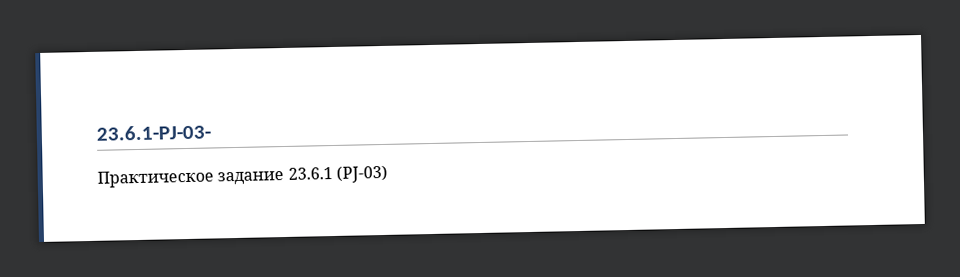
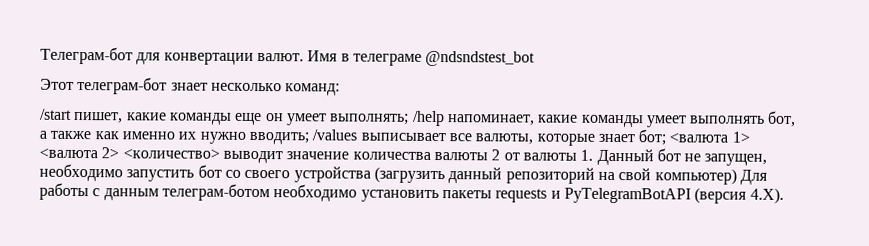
- 23.6.1-PJ-03-
- Практическое задание 23.6.1 (PJ-03)
+ Телеграм-бот для конвертации валют. Имя в телеграме @ndsndstest_bot
+ Этот телеграм-бот знает несколько команд:
+ /start пишет, какие команды еще он умеет выполнять; /help напоминает, какие команды умеет выполнять бот, а также как именно их нужно вводить; /values выписывает все валюты, которые знает бот; <валюта 1> <валюта 2> <количество> выводит значение количества валюты 2 от валюты 1. Данный бот не запущен, необходимо запустить бот со своего устройства (загрузить данный репозиторий на свой компьютер) Для работы с данным телеграм-ботом необходимо установить пакеты requests и PyTelegramBotAPI (версия 4.X).

